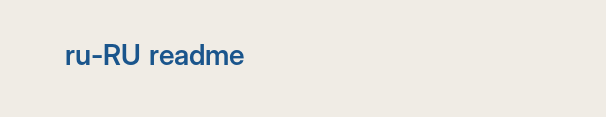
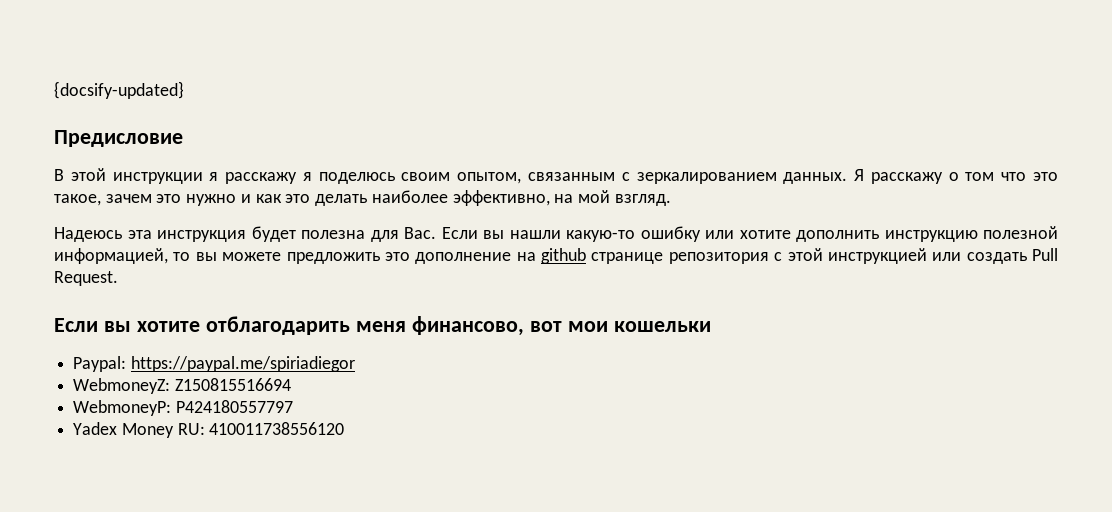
- ru-RU readme
+ {docsify-updated}
+ Предисловие
+ В этой инструкции я расскажу я поделюсь своим опытом, связанным с зеркалированием данных. Я расскажу о том что это такое, зачем это нужно и как это делать наиболее эффективно, на мой взгляд.
+ Надеюсь эта инструкция будет полезна для Вас. Если вы нашли какую-то ошибку или хотите дополнить инструкцию полезной информацией, то вы можете предложить это дополнение на github странице репозитория с этой инструкцией или создать Pull Request.
+ Если вы хотите отблагодарить меня финансово, вот мои кошельки
+ Paypal: https://paypal.me/spiriadiegor
+ WebmoneyZ: Z150815516694
+ WebmoneyР: P424180557797
+ Yadex Money RU: 410011738556120

